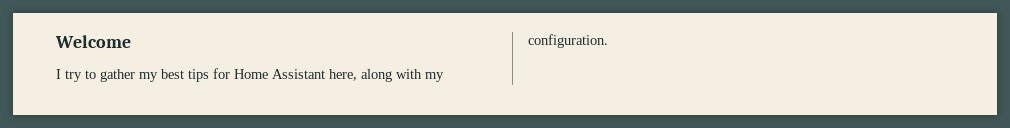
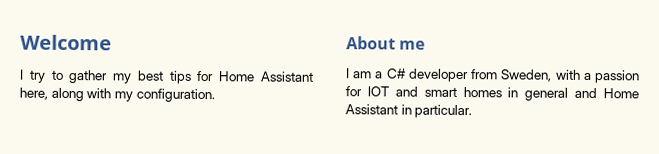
+ About me
+ I am a C# developer from Sweden, with a passion for IOT and smart homes in general and Home Assistant in particular.

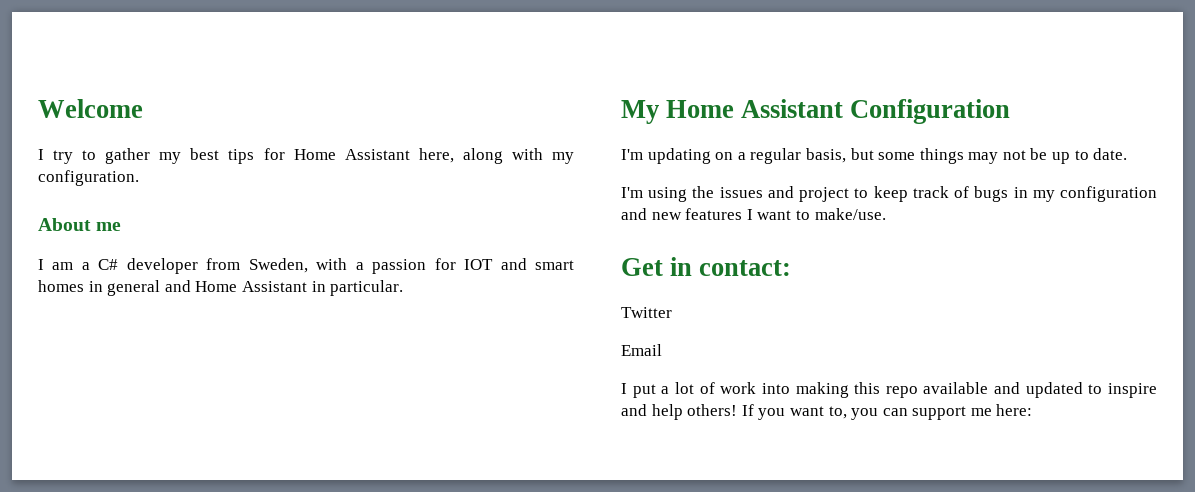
+ My Home Assistant Configuration
+ I'm updating on a regular basis, but some things may not be up to date.
+ I'm using the issues and project to keep track of bugs in my configuration and new features I want to make/use.
+ Get in contact:
+ Twitter
+ Email
+ I put a lot of work into making this repo available and updated to inspire and help others! If you want to, you can support me here:

